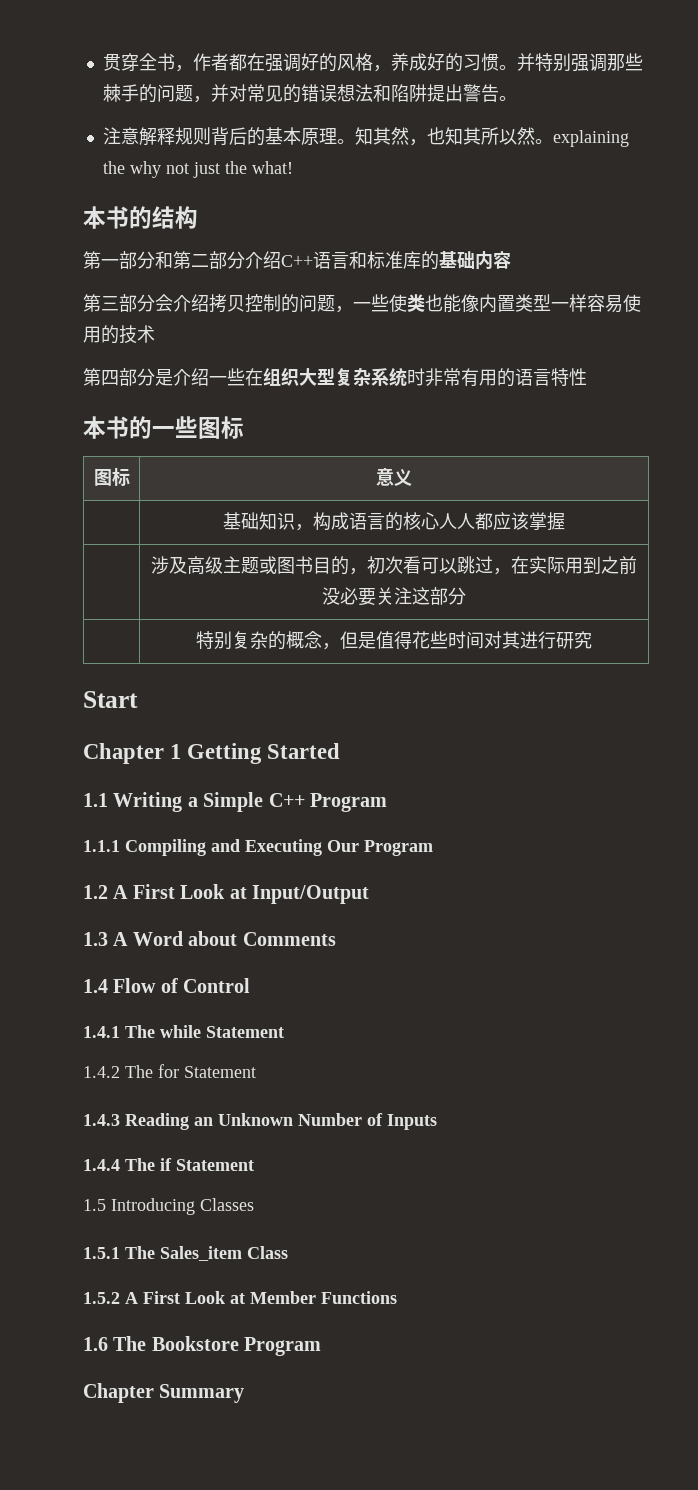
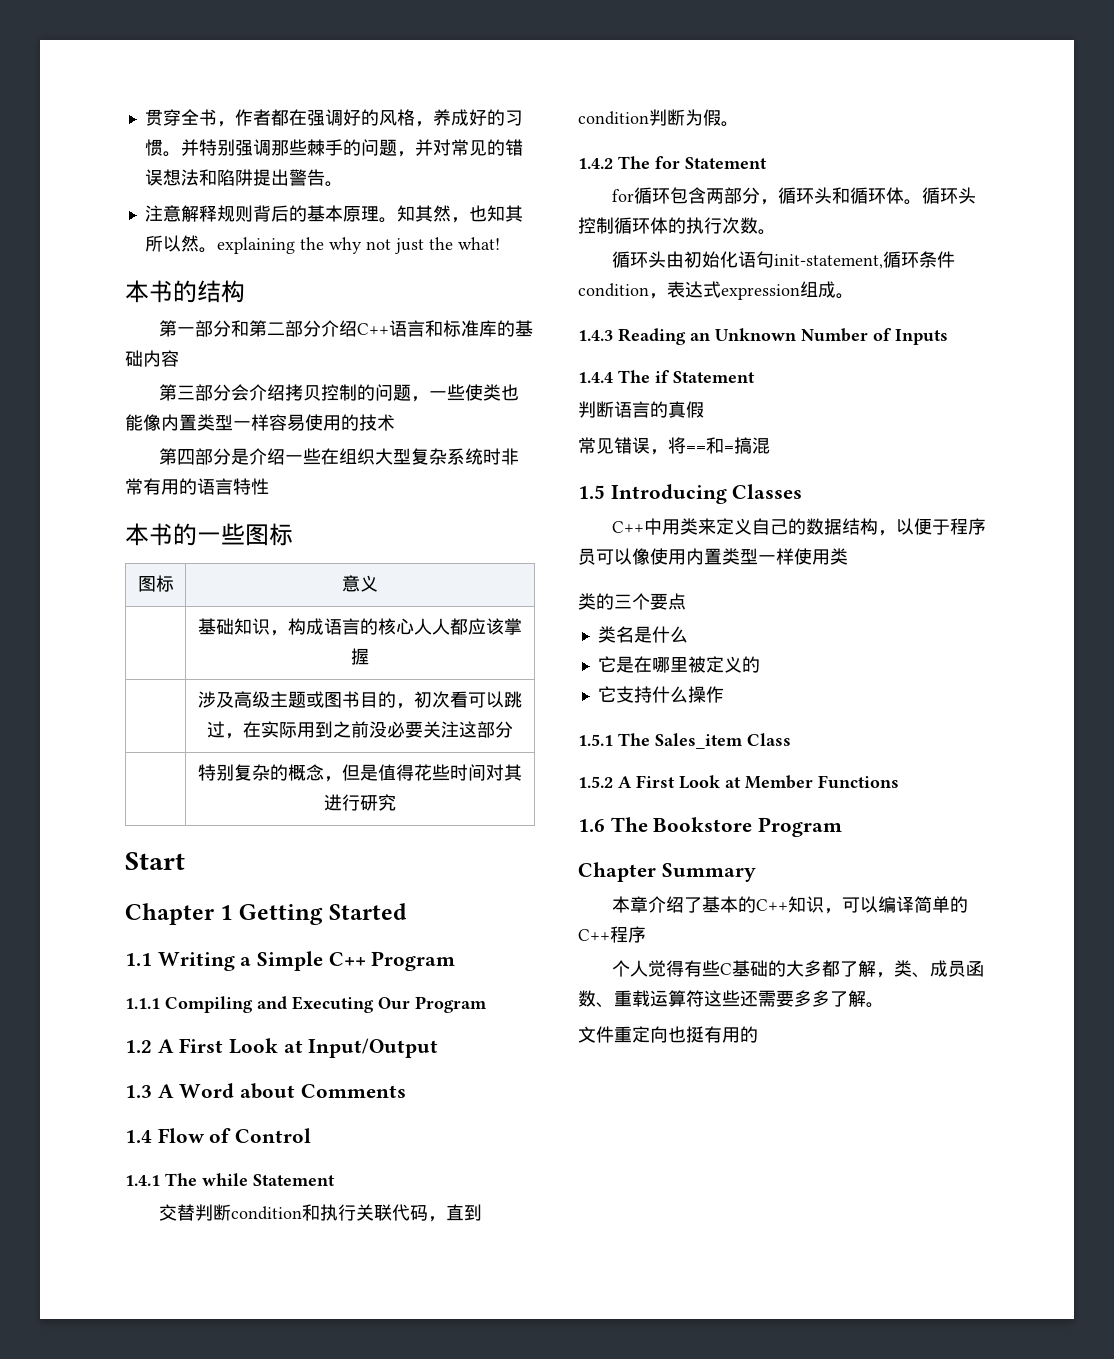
+ 交替判断condition和执行关联代码，直到condition判断为假。
  1.4.2 The for Statement
+ for循环包含两部分，循环头和循环体。循环头控制循环体的执行次数。
+ 循环头由初始化语句init-statement,循环条件condition，表达式expression组成。
+ 判断语言的真假
+ 常见错误，将==和=搞混
  1.5 Introducing Classes
+ C++中用类来定义自己的数据结构，以便于程序员可以像使用内置类型一样使用类
+ 类的三个要点
+ 类名是什么
+ 它是在哪里被定义的
+ 它支持什么操作
+ 本章介绍了基本的C++知识，可以编译简单的C++程序
+ 个人觉得有些C基础的大多都了解，类、成员函数、重载运算符这些还需要多多了解。
+ 文件重定向也挺有用的

